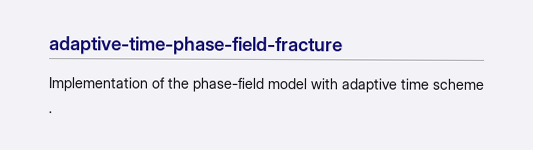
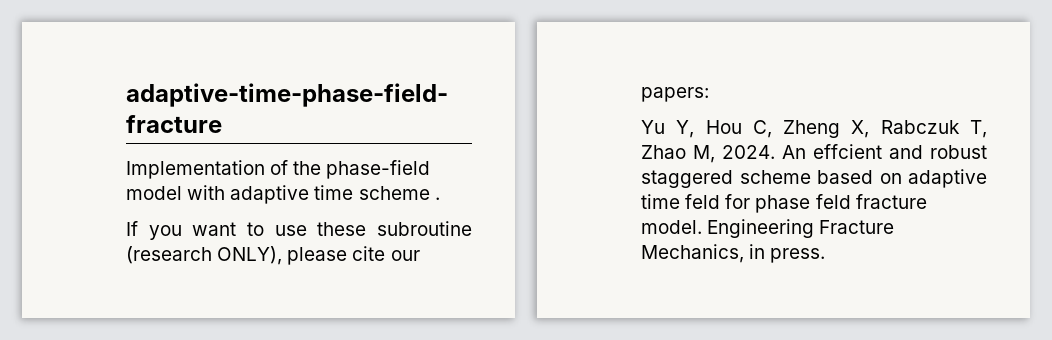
+ If you want to use these subroutine (research ONLY), please cite our papers:
+ Yu Y, Hou C, Zheng X, Rabczuk T, Zhao M, 2024. An effcient and robust staggered scheme based on adaptive time feld for phase feld fracture model. Engineering Fracture Mechanics, in press.

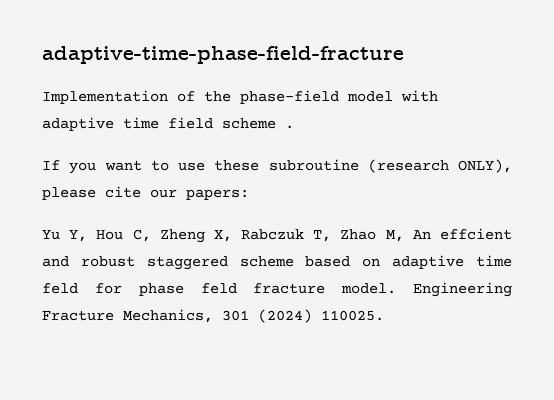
- Implementation of the phase-field model with adaptive time scheme .
+ Implementation of the phase-field model with adaptive time field scheme .
- Yu Y, Hou C, Zheng X, Rabczuk T, Zhao M, 2024. An effcient and robust staggered scheme based on adaptive time feld for phase feld fracture model.
+ Yu Y, Hou C, Zheng X, Rabczuk T, Zhao M, An effcient and robust staggered scheme based on adaptive time feld for phase feld fracture model.
- Engineering Fracture Mechanics, in press.
+ Engineering Fracture Mechanics, 301 (2024) 110025.

